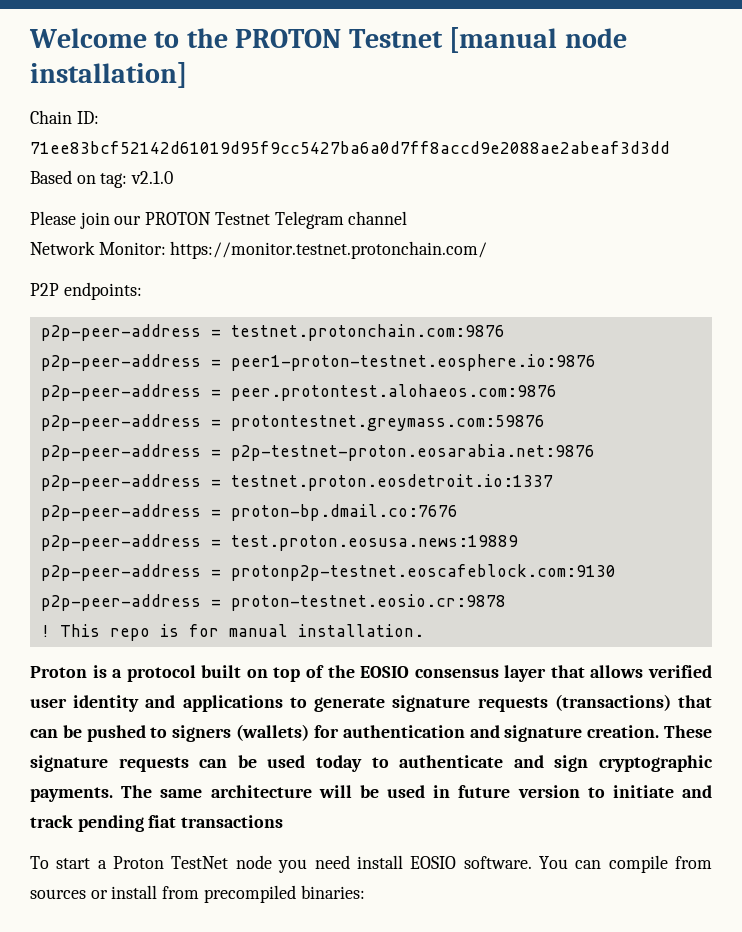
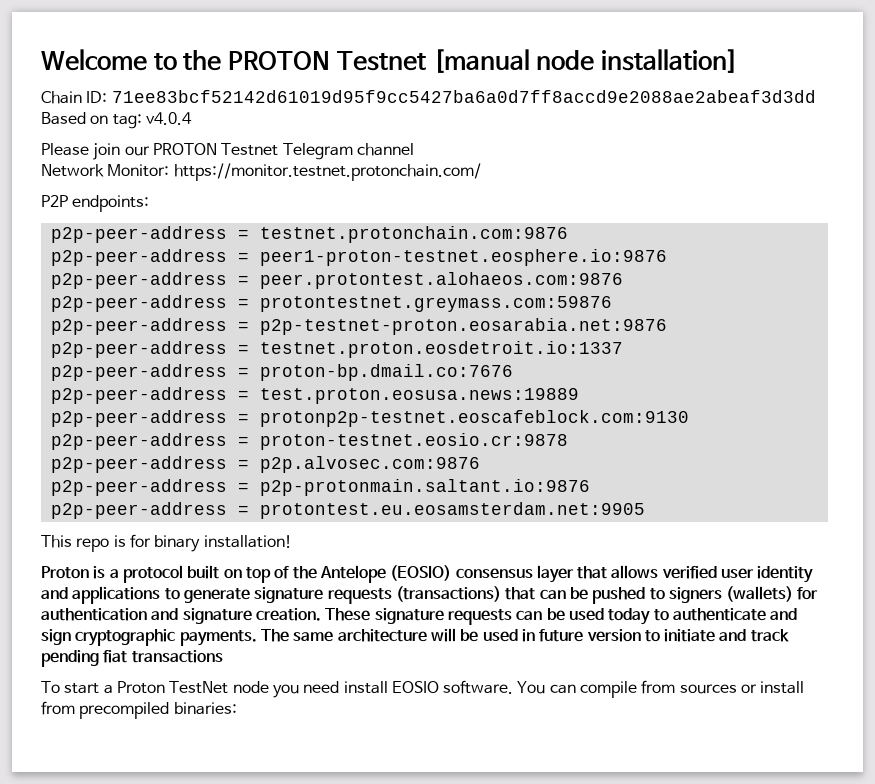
- Chain ID: 71ee83bcf52142d61019d95f9cc5427ba6a0d7ff8accd9e2088ae2abeaf3d3dd Based on tag: v2.1.0
+ Chain ID: 71ee83bcf52142d61019d95f9cc5427ba6a0d7ff8accd9e2088ae2abeaf3d3dd Based on tag: v4.0.4
- ! This repo is for manual installation.
+ p2p-peer-address = p2p.alvosec.com:9876
+ p2p-peer-address = p2p-protonmain.saltant.io:9876
+ p2p-peer-address = protontest.eu.eosamsterdam.net:9905
+ This repo is for binary installation!
- Proton is a protocol built on top of the EOSIO consensus layer that allows verified user identity and applications to generate signature requests (transactions) that can be pushed to signers (wallets) for authentication and signature creation.
+ Proton is a protocol built on top of the Antelope (EOSIO) consensus layer that allows verified user identity and applications to generate signature requests (transactions) that can be pushed to signers (wallets) for authentication and signature creation.

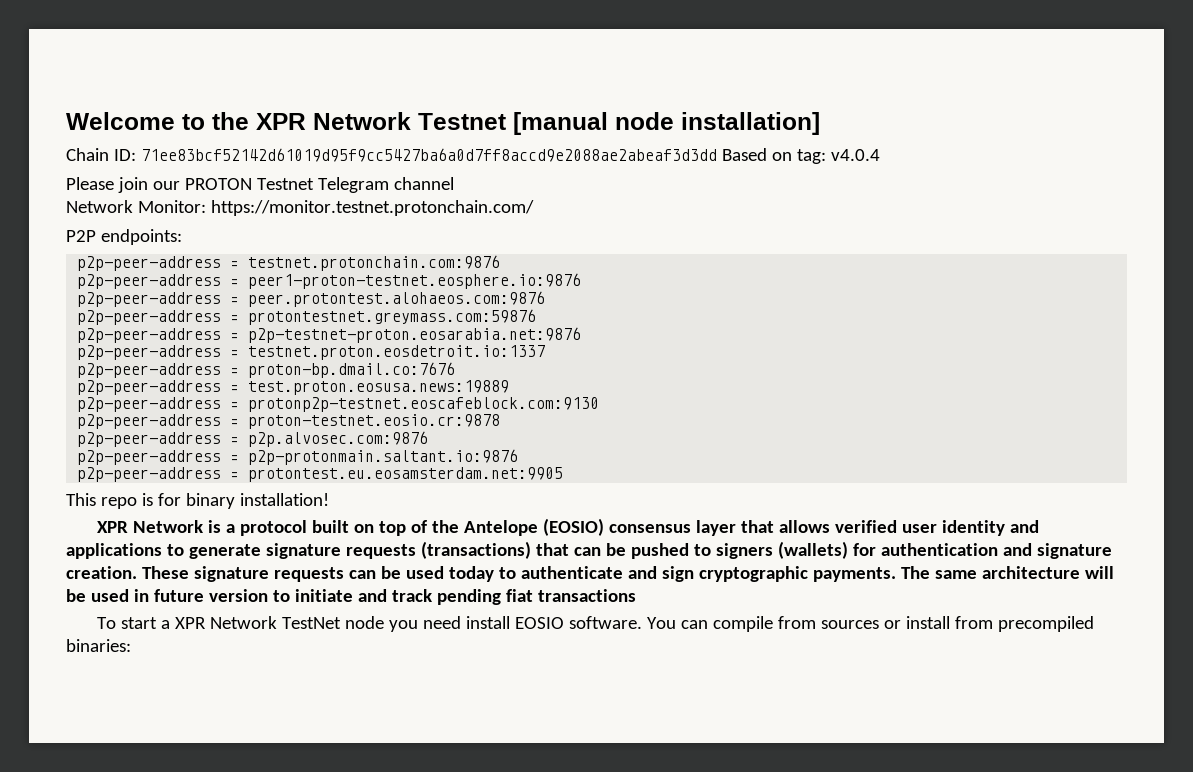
- Welcome to the PROTON Testnet [manual node installation]
+ Welcome to the XPR Network Testnet [manual node installation]
- Proton is a protocol built on top of the Antelope (EOSIO) consensus layer that allows verified user identity and applications to generate signature requests (transactions) that can be pushed to signers (wallets) for authentication and signature creation.
+ XPR Network is a protocol built on top of the Antelope (EOSIO) consensus layer that allows verified user identity and applications to generate signature requests (transactions) that can be pushed to signers (wallets) for authentication and signature creation.
- To start a Proton TestNet node you need install EOSIO software.
+ To start a XPR Network TestNet node you need install EOSIO software.

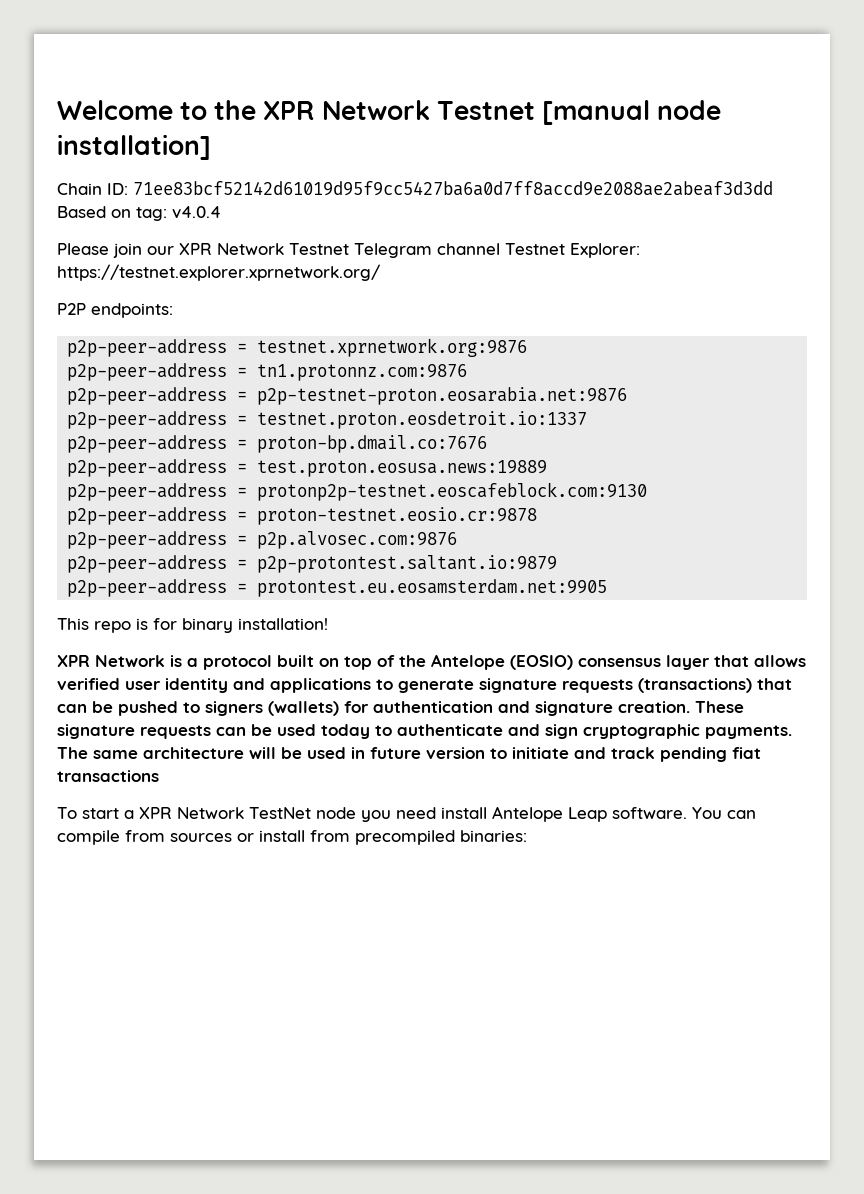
- Please join our PROTON Testnet Telegram channel
- Network Monitor: https://monitor.testnet.protonchain.com/
+ Please join our XPR Network Testnet Telegram channel Testnet Explorer: https://testnet.explorer.xprnetwork.org/
- p2p-peer-address = testnet.protonchain.com:9876
- p2p-peer-address = peer1-proton-testnet.eosphere.io:9876
- p2p-peer-address = peer.protontest.alohaeos.com:9876
- p2p-peer-address = protontestnet.greymass.com:59876
+ p2p-peer-address = testnet.xprnetwork.org:9876
+ p2p-peer-address = tn1.protonnz.com:9876
- p2p-peer-address = p2p-protonmain.saltant.io:9876
+ p2p-peer-address = p2p-protontest.saltant.io:9879
- To start a XPR Network TestNet node you need install EOSIO software.
+ To start a XPR Network TestNet node you need install Antelope Leap software.

